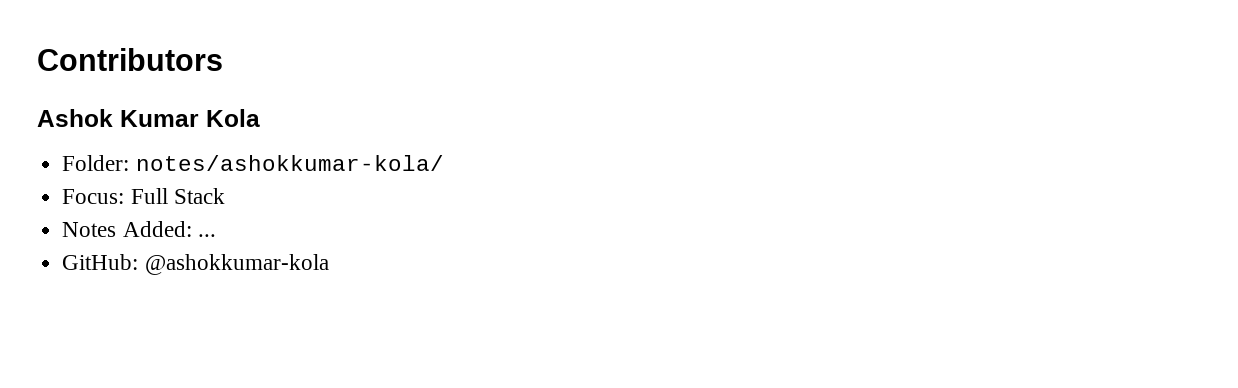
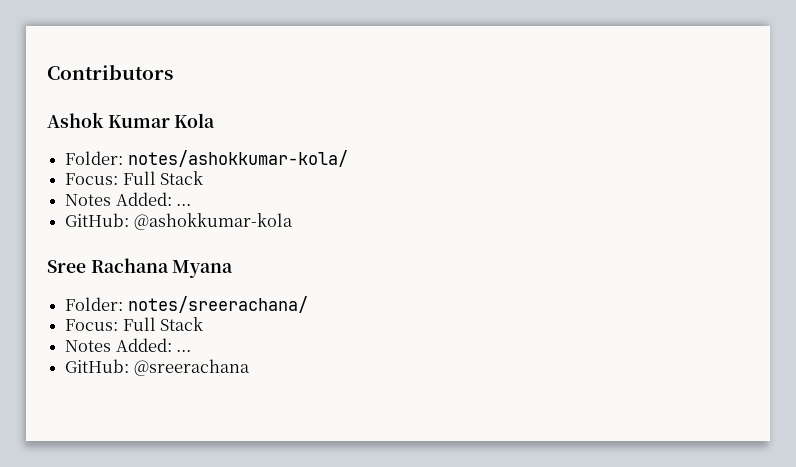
+ Sree Rachana Myana
+ Folder: notes/sreerachana/
+ Focus: Full Stack
+ Notes Added: ...
+ GitHub: @sreerachana

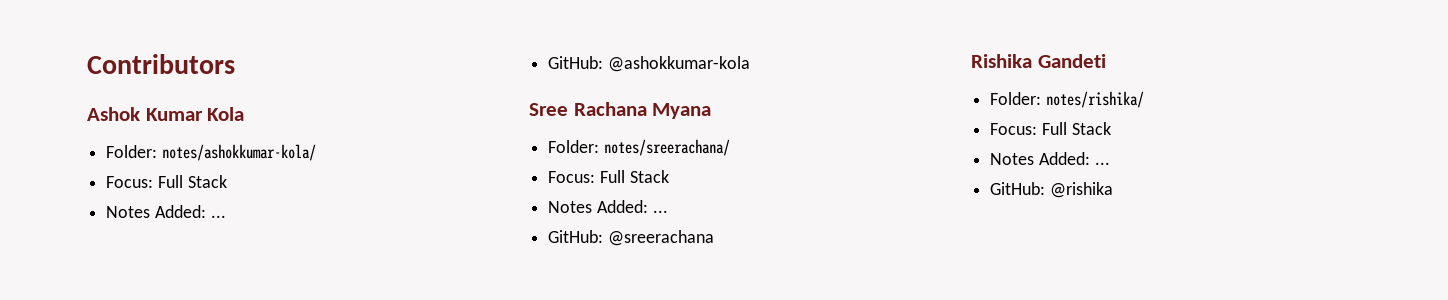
+ Rishika Gandeti
+ Folder: notes/rishika/
+ Focus: Full Stack
+ Notes Added: ...
+ GitHub: @rishika

